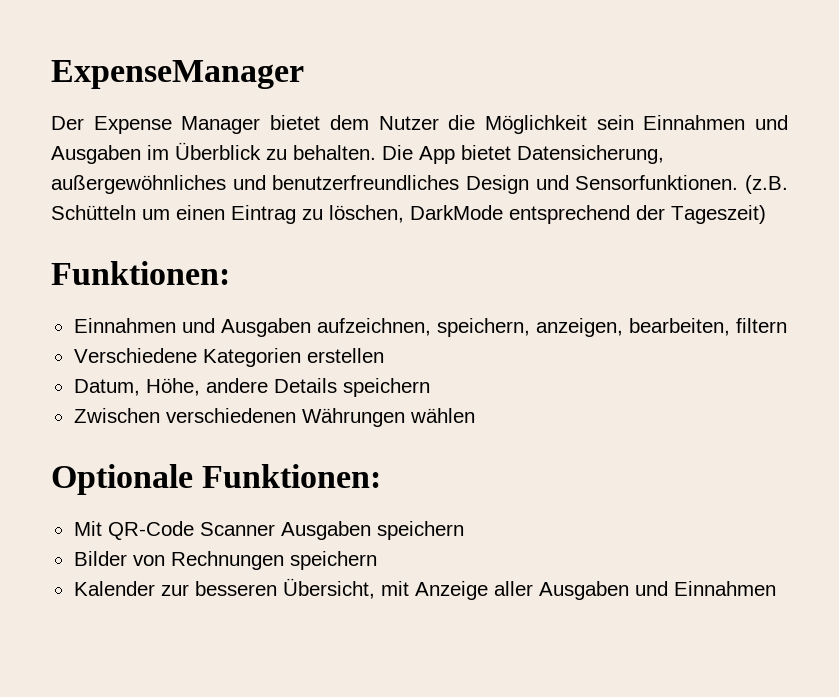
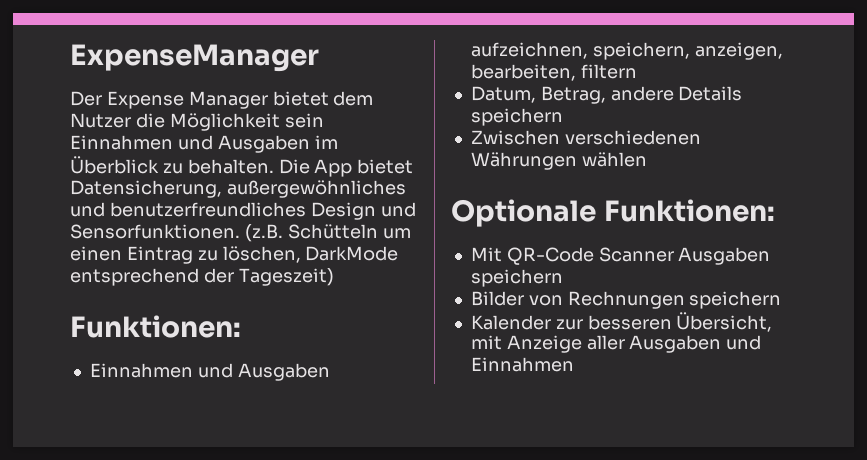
- Verschiedene Kategorien erstellen
- Datum, Höhe, andere Details speichern
+ Datum, Betrag, andere Details speichern

